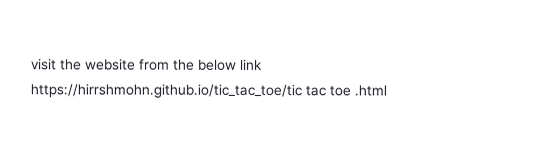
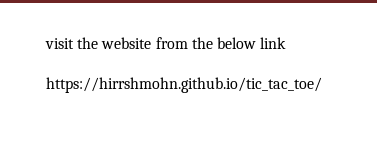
- https://hirrshmohn.github.io/tic_tac_toe/tic tac toe .html
+ https://hirrshmohn.github.io/tic_tac_toe/

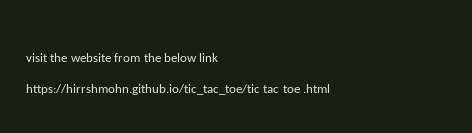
- https://hirrshmohn.github.io/tic_tac_toe/
+ https://hirrshmohn.github.io/tic_tac_toe/tic tac toe .html

